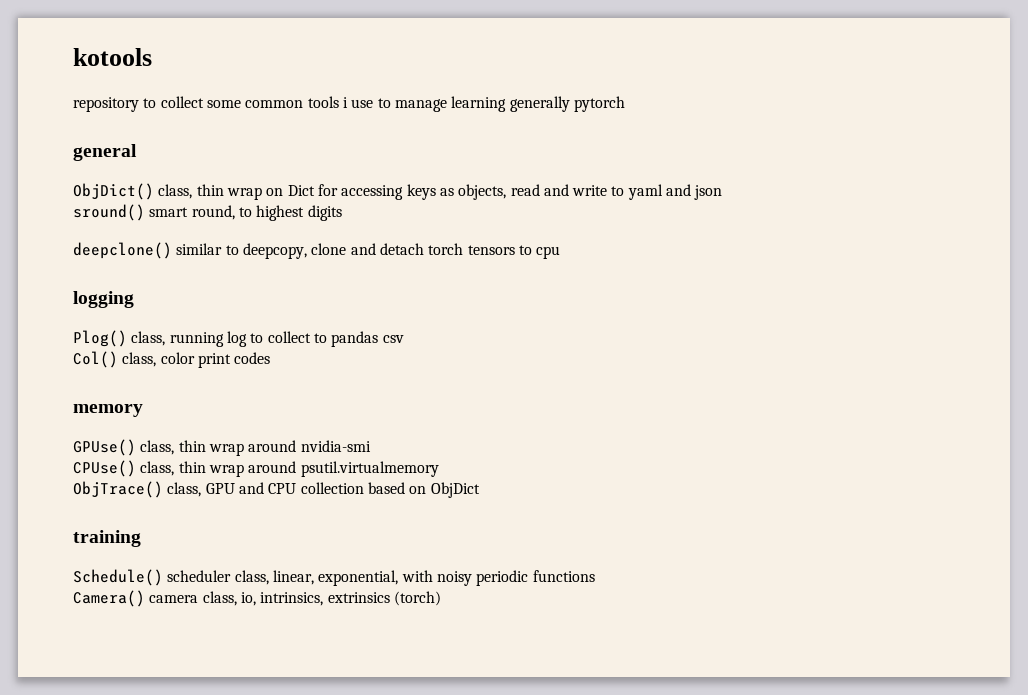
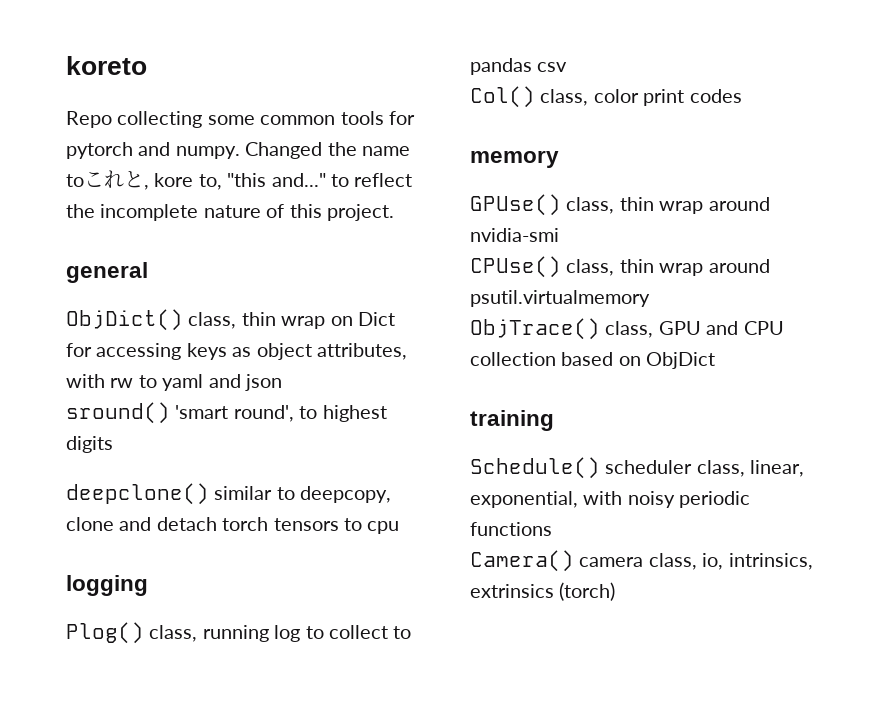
- kotools
- repository to collect some common tools i use to manage learning generally pytorch
+ koreto
+ Repo collecting some common tools for pytorch and numpy. Changed the name toこれと, kore to, "this and..." to reflect the incomplete nature of this project.
- ObjDict() class, thin wrap on Dict for accessing keys as objects, read and write to yaml and json
+ ObjDict() class, thin wrap on Dict for accessing keys as object attributes, with rw to yaml and json
- sround() smart round, to highest digits
+ sround() 'smart round', to highest digits

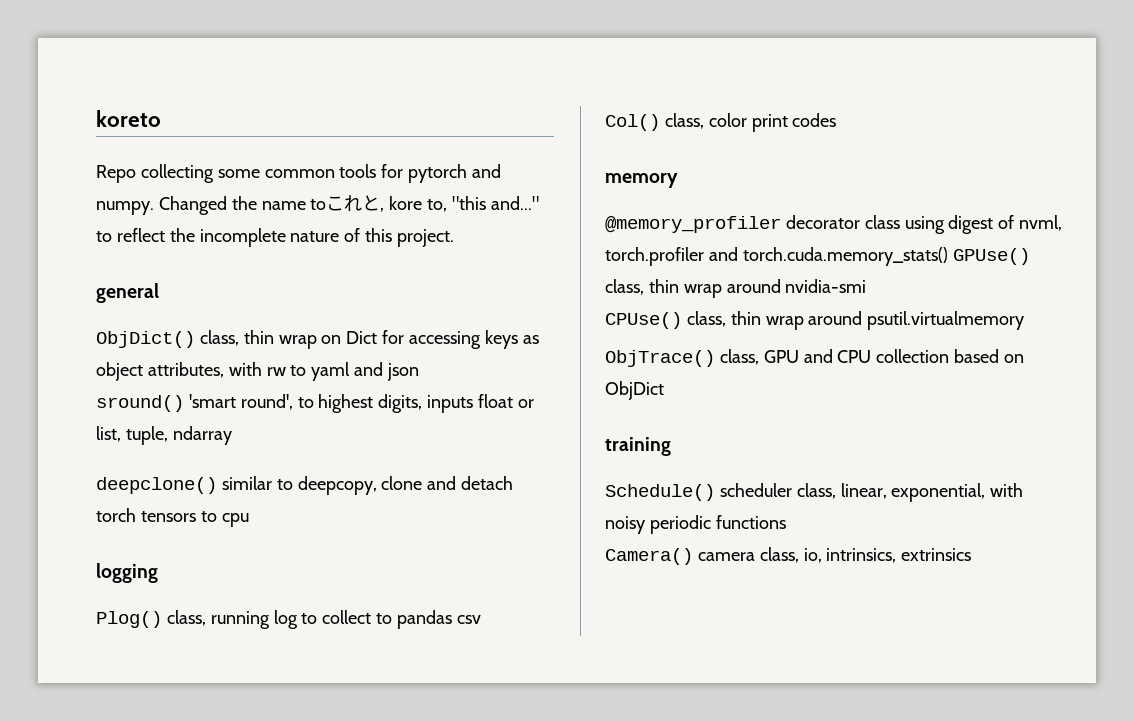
- sround() 'smart round', to highest digits
+ sround() 'smart round', to highest digits, inputs float or list, tuple, ndarray
- GPUse() class, thin wrap around nvidia-smi
+ @memory_profiler decorator class using digest of nvml, torch.profiler and torch.cuda.memory_stats() GPUse() class, thin wrap around nvidia-smi
- Camera() camera class, io, intrinsics, extrinsics (torch)
+ Camera() camera class, io, intrinsics, extrinsics

